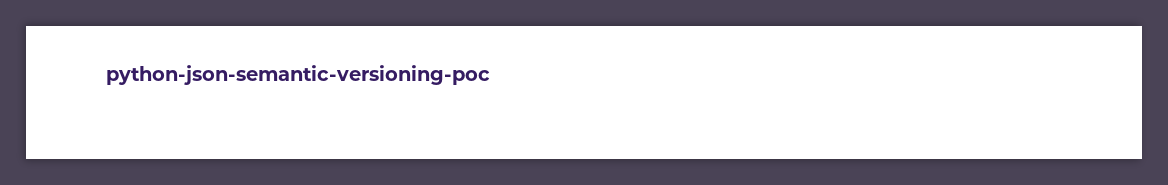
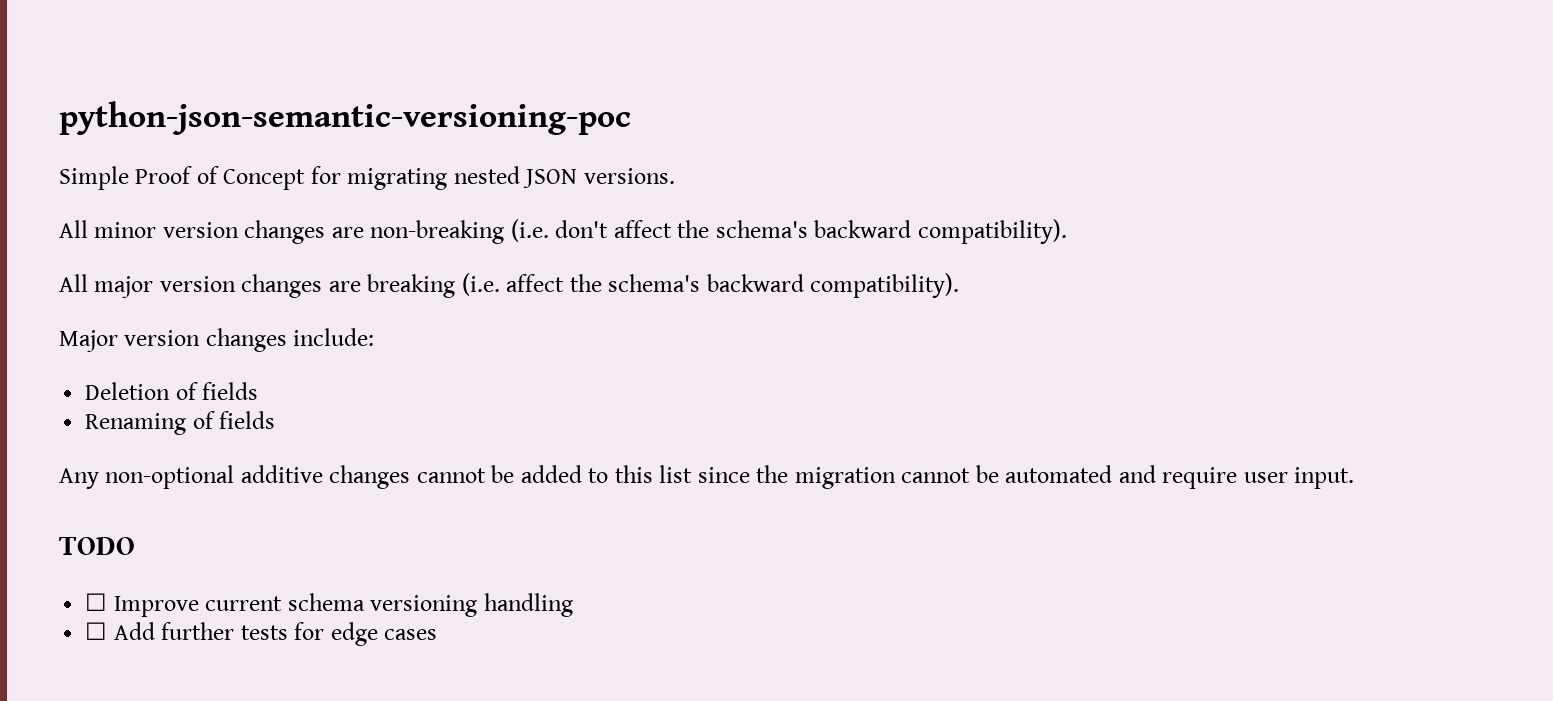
+ Simple Proof of Concept for migrating nested JSON versions.
+ All minor version changes are non-breaking (i.e. don't affect the schema's backward compatibility).
+ All major version changes are breaking (i.e. affect the schema's backward compatibility).
+ Major version changes include:
+ Deletion of fields
+ Renaming of fields
+ Any non-optional additive changes cannot be added to this list since the migration cannot be automated and require user input.
+ TODO
+ ☐ Improve current schema versioning handling
+ ☐ Add further tests for edge cases

